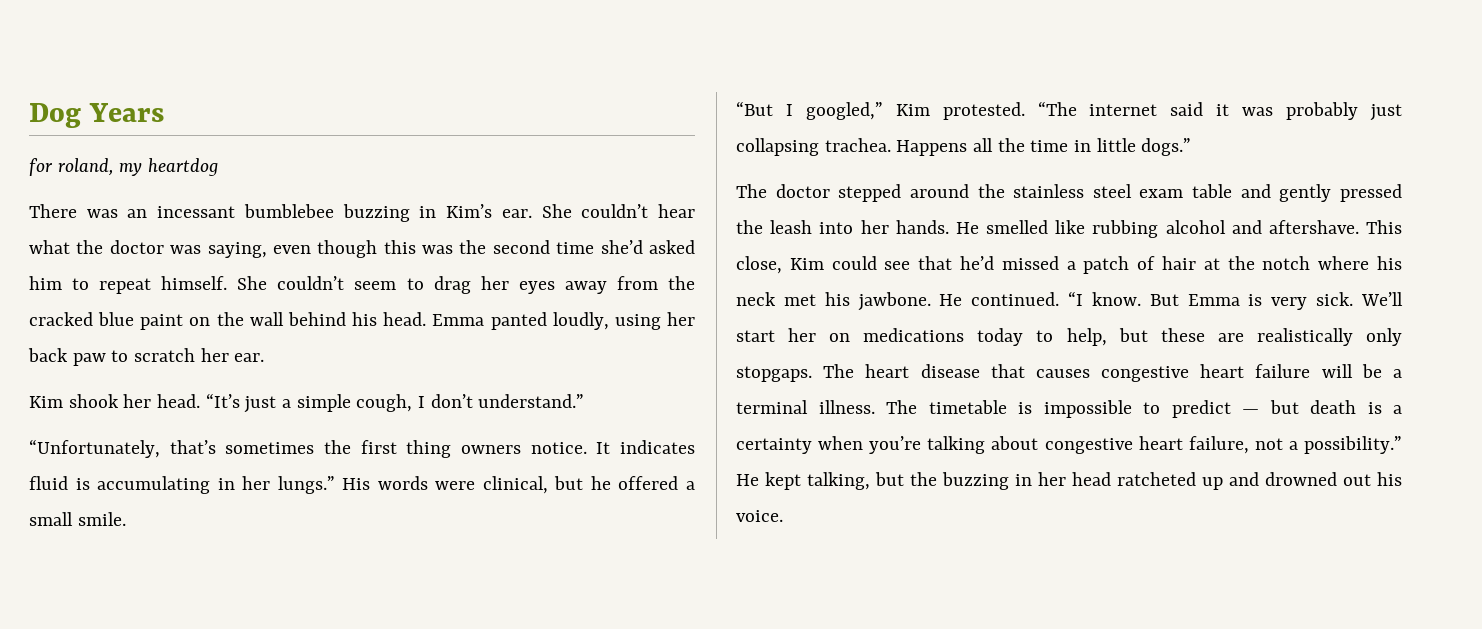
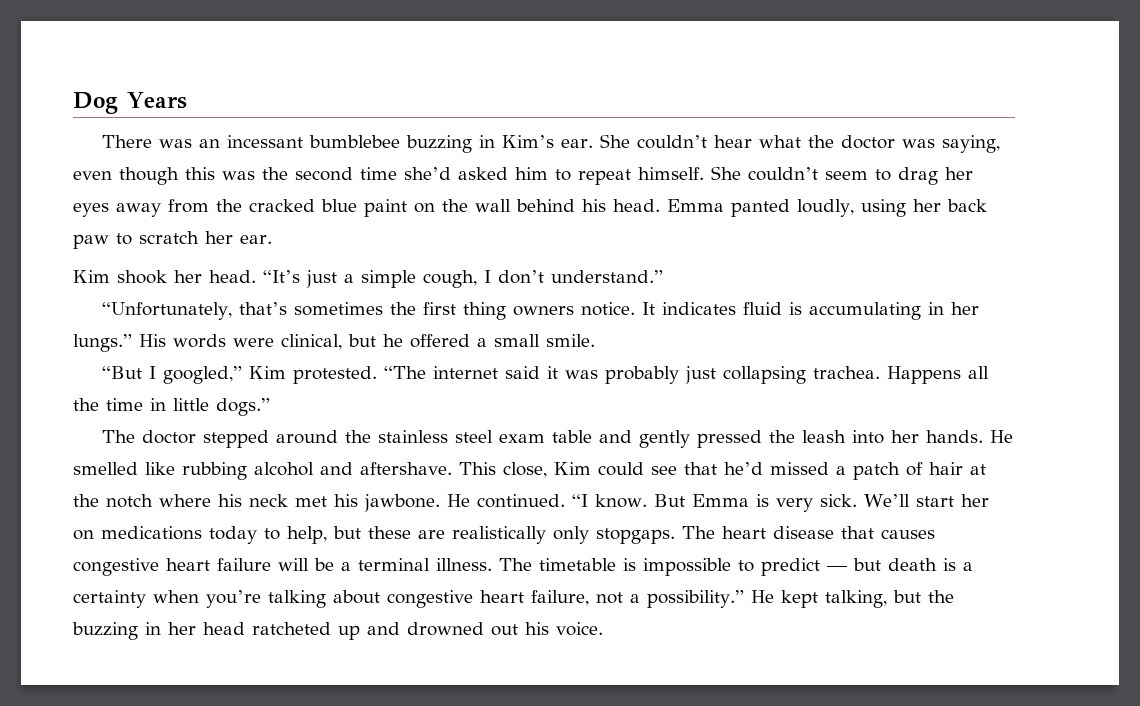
- for roland, my heartdog

